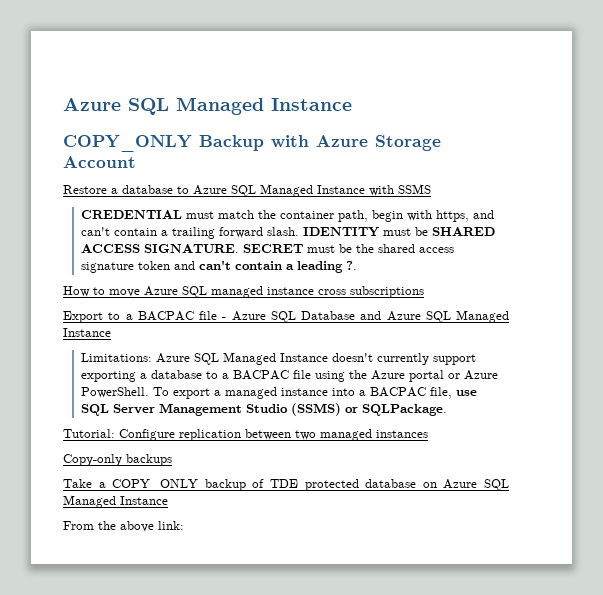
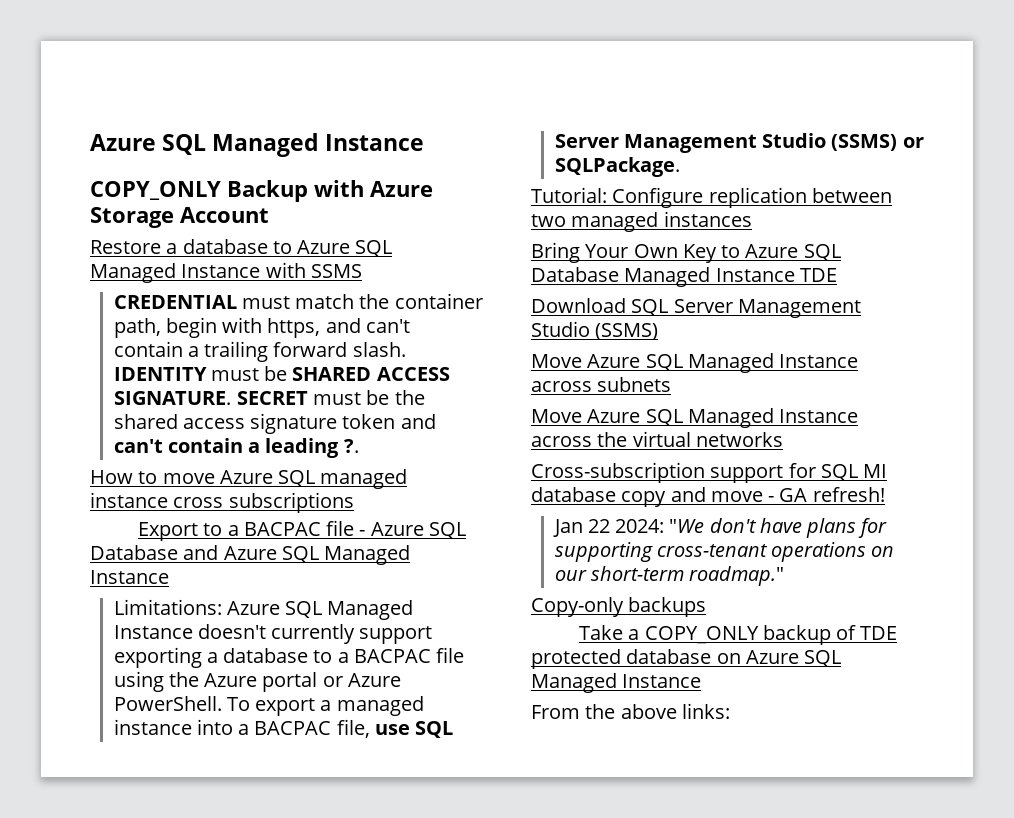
+ Bring Your Own Key to Azure SQL Database Managed Instance TDE
+ Download SQL Server Management Studio (SSMS)
+ Move Azure SQL Managed Instance across subnets
+ Move Azure SQL Managed Instance across the virtual networks
+ Cross-subscription support for SQL MI database copy and move - GA refresh!
+ Jan 22 2024: "We don't have plans for supporting cross-tenant operations on our short-term roadmap."
- From the above link:
+ From the above links:

